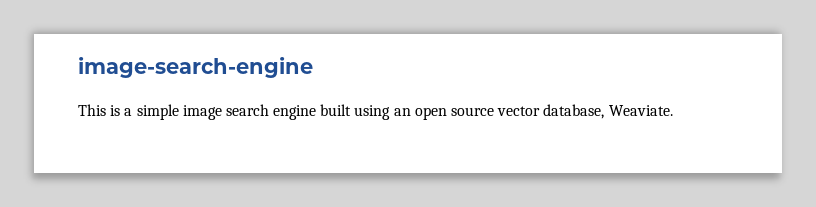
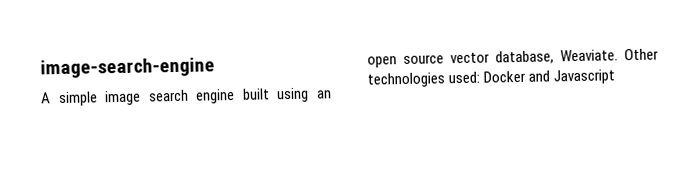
- This is a simple image search engine built using an open source vector database, Weaviate.
+ A simple image search engine built using an open source vector database, Weaviate.
+ Other technologies used: Docker and Javascript

